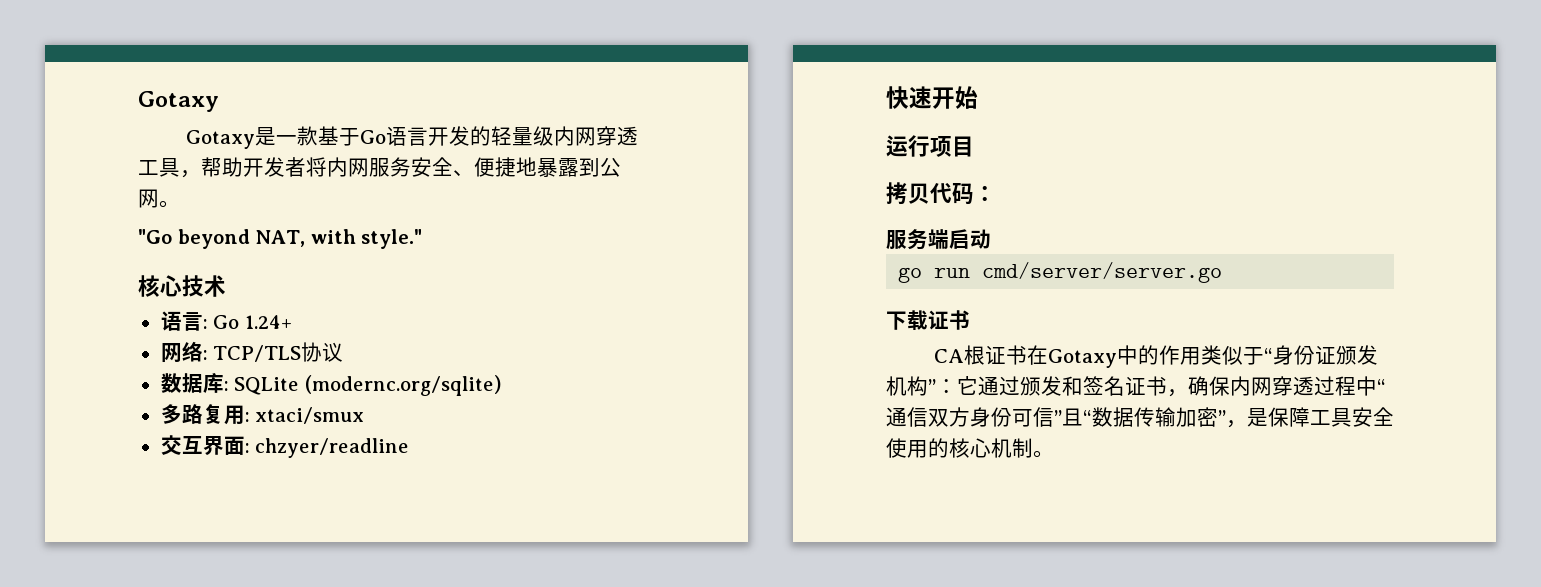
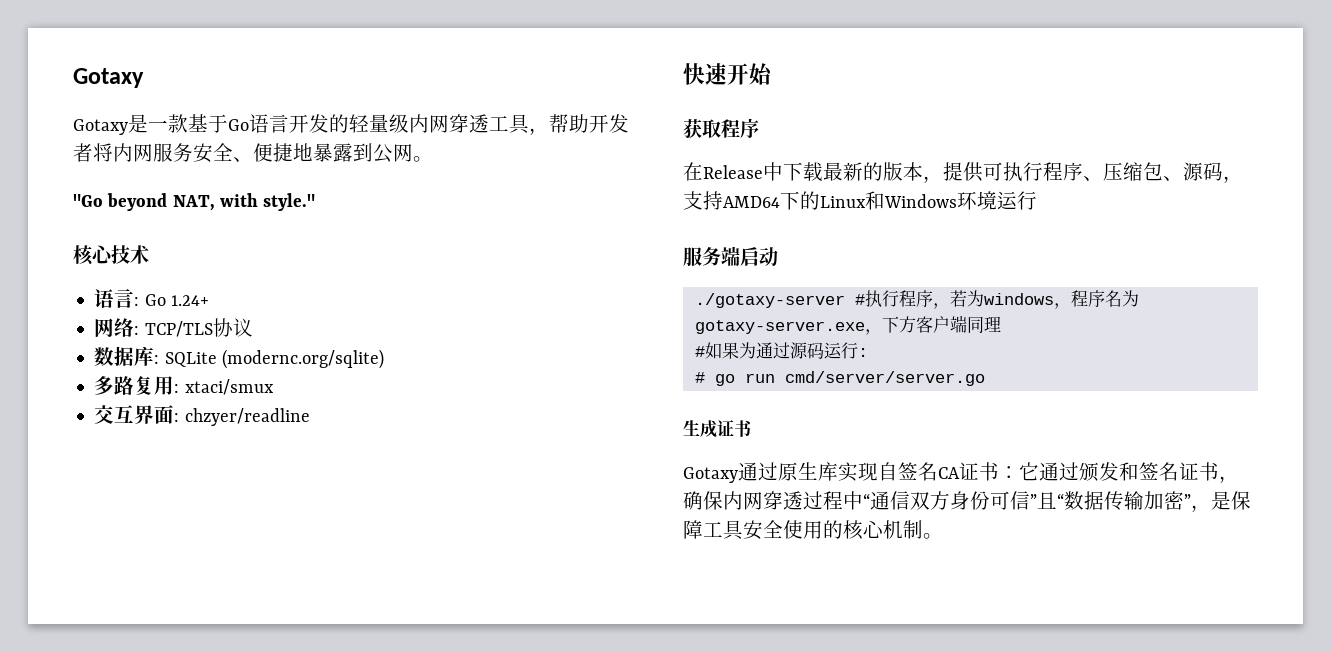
- 运行项目
- 拷贝代码：
+ 获取程序
+ 在Release中下载最新的版本，提供可执行程序、压缩包、源码，支持AMD64下的Linux和Windows环境运行
  服务端启动
- go run cmd/server/server.go
+ ./gotaxy-server #执行程序，若为windows，程序名为gotaxy-server.exe，下方客户端同理
+ #如果为通过源码运行:
+ # go run cmd/server/server.go
- 下载证书
+ 生成证书
- CA根证书在Gotaxy中的作用类似于“身份证颁发机构”：它通过颁发和签名证书，确保内网穿透过程中“通信双方身份可信”且“数据传输加密”，是保障工具安全使用的核心机制。
+ Gotaxy通过原生库实现自签名CA证书：它通过颁发和签名证书，确保内网穿透过程中“通信双方身份可信”且“数据传输加密”，是保障工具安全使用的核心机制。

